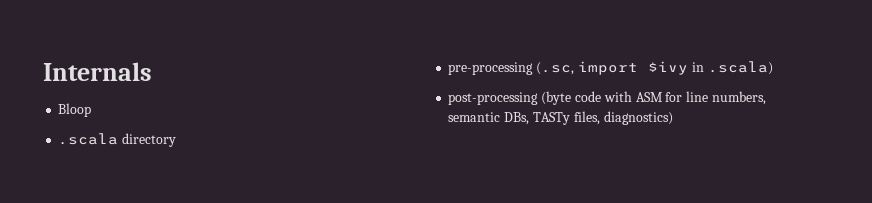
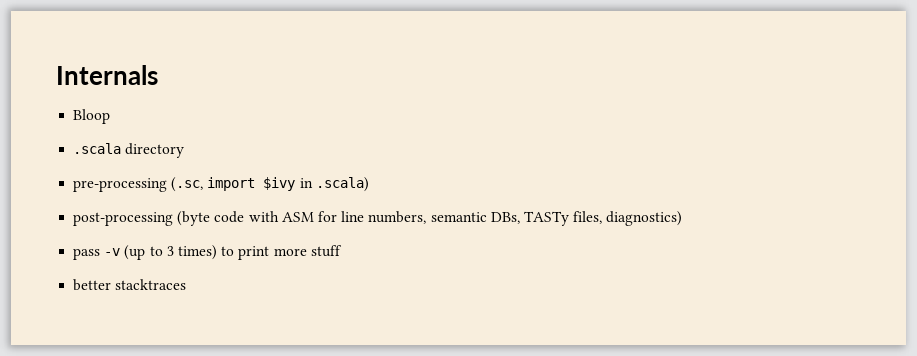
+ pass -v (up to 3 times) to print more stuff
+ better stacktraces

